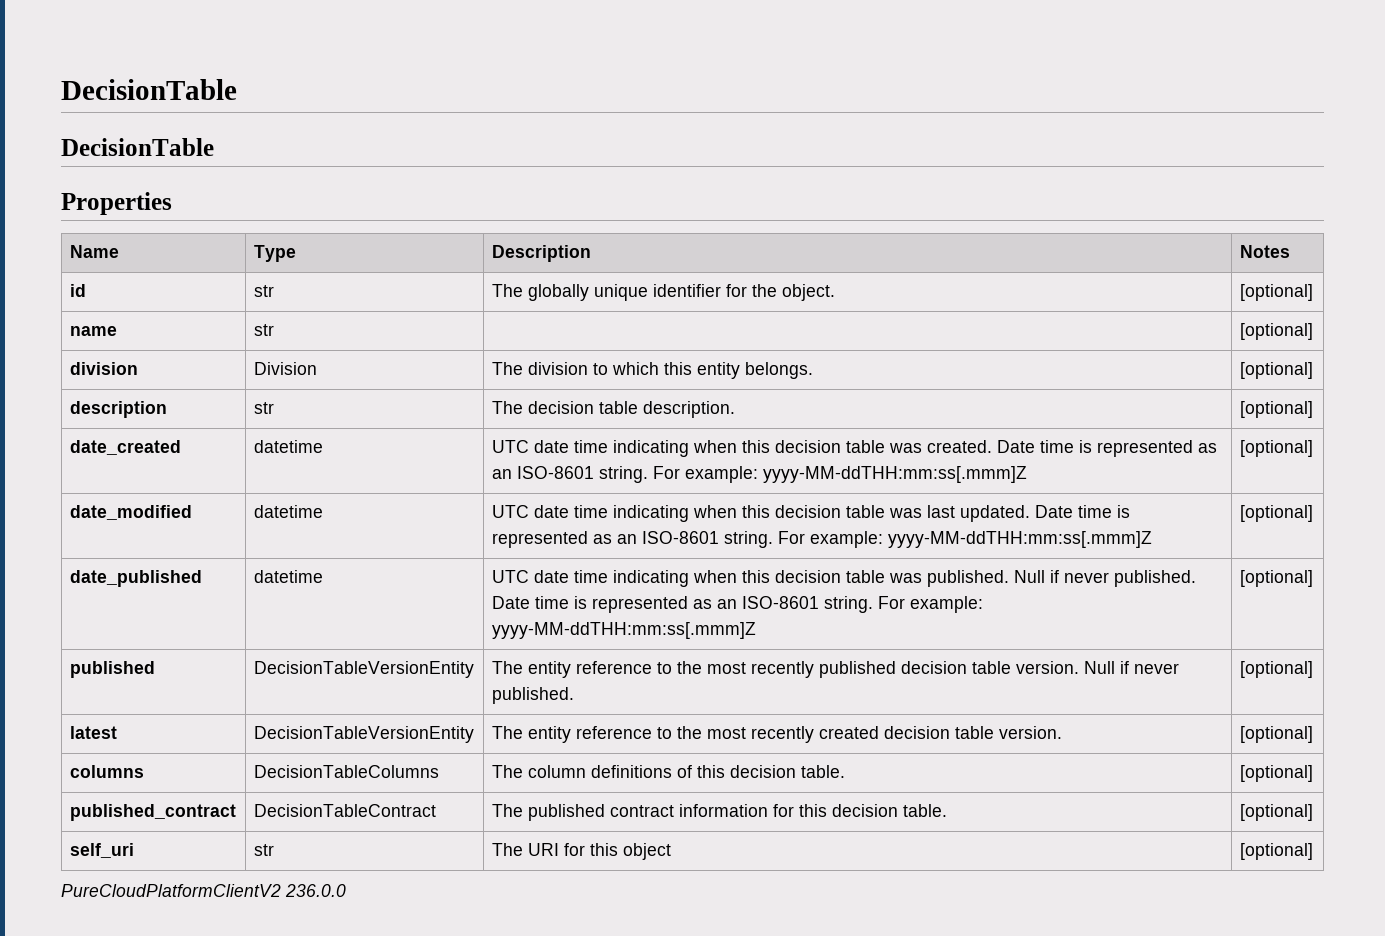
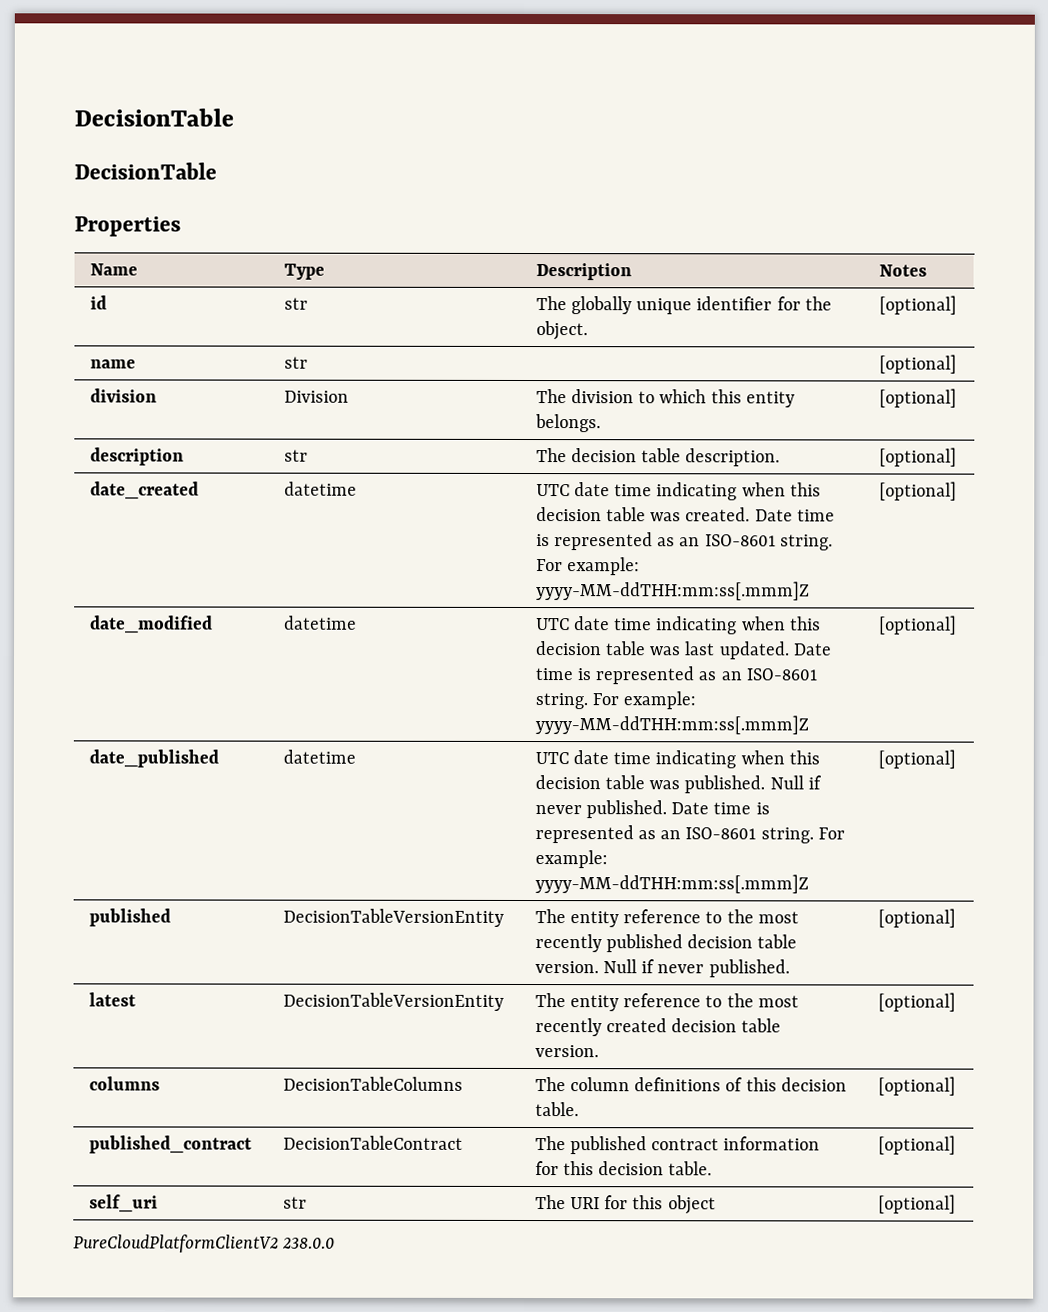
- PureCloudPlatformClientV2 236.0.0
+ PureCloudPlatformClientV2 238.0.0

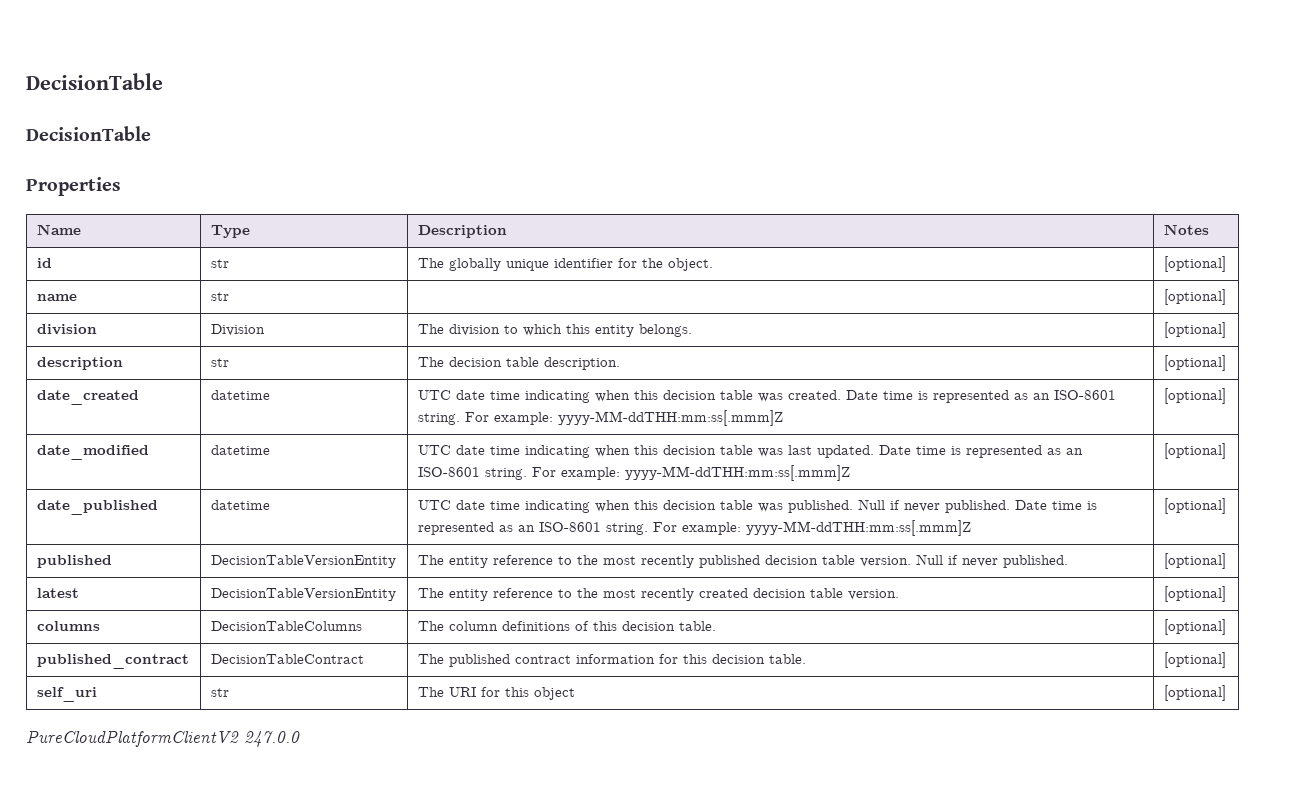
- PureCloudPlatformClientV2 238.0.0
+ PureCloudPlatformClientV2 247.0.0

